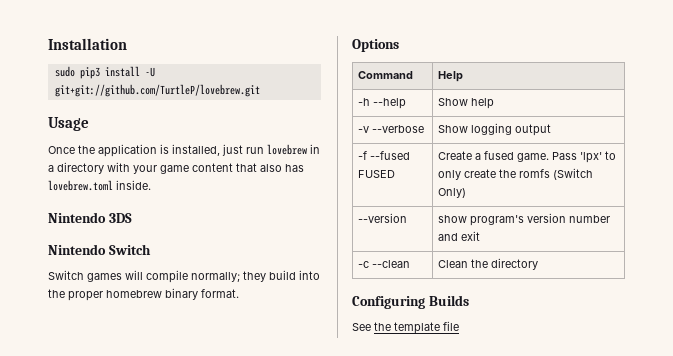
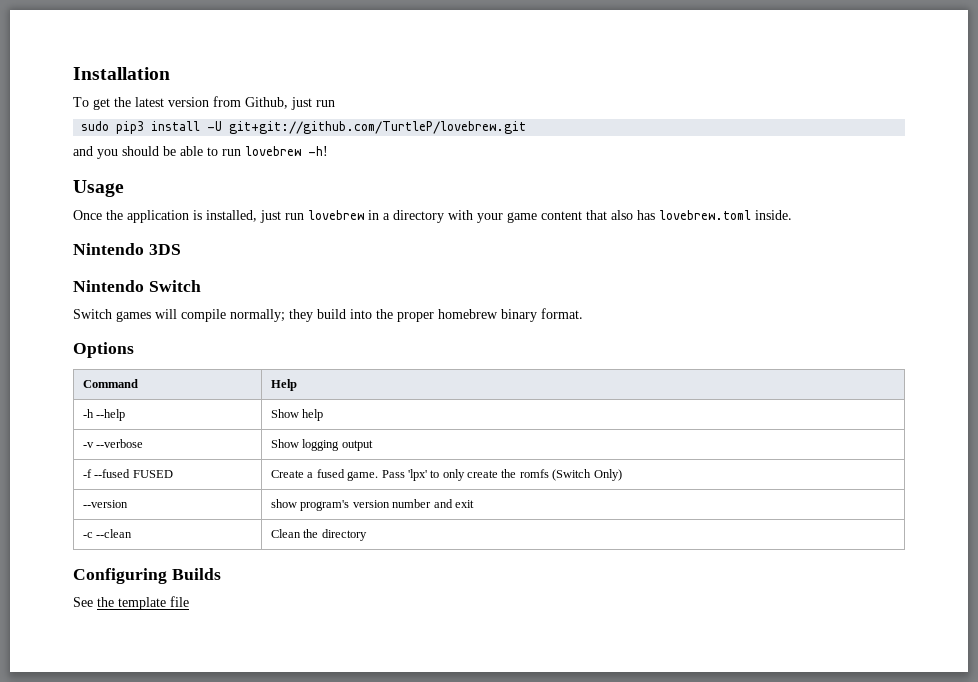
+ To get the latest version from Github, just run
+ and you should be able to run lovebrew -h!

